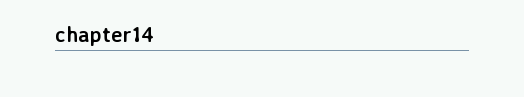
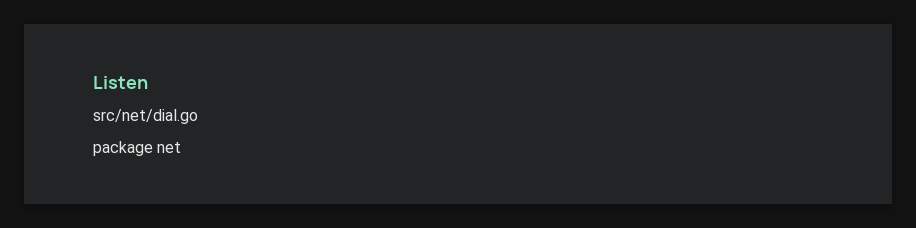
- chapter14
+ Listen
+ src/net/dial.go
+ package net

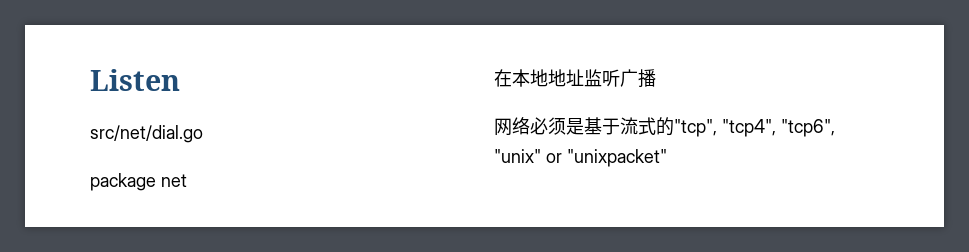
+ 在本地地址监听广播
+ 网络必须是基于流式的"tcp", "tcp4", "tcp6", "unix" or "unixpacket"

